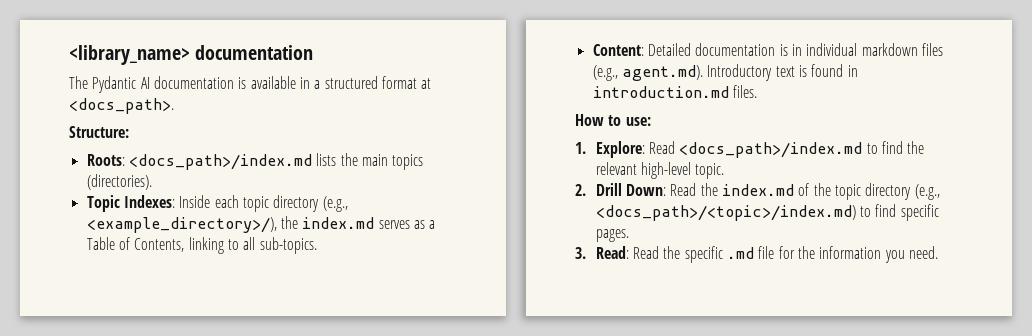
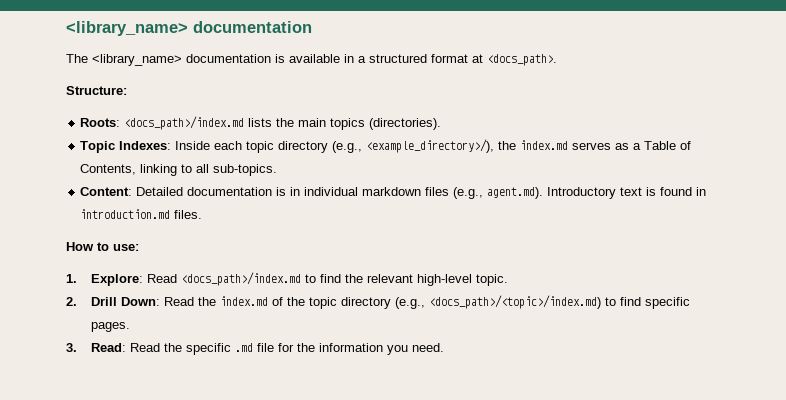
- The Pydantic AI documentation is available in a structured format at <docs_path>.
+ The <library_name> documentation is available in a structured format at <docs_path>.

